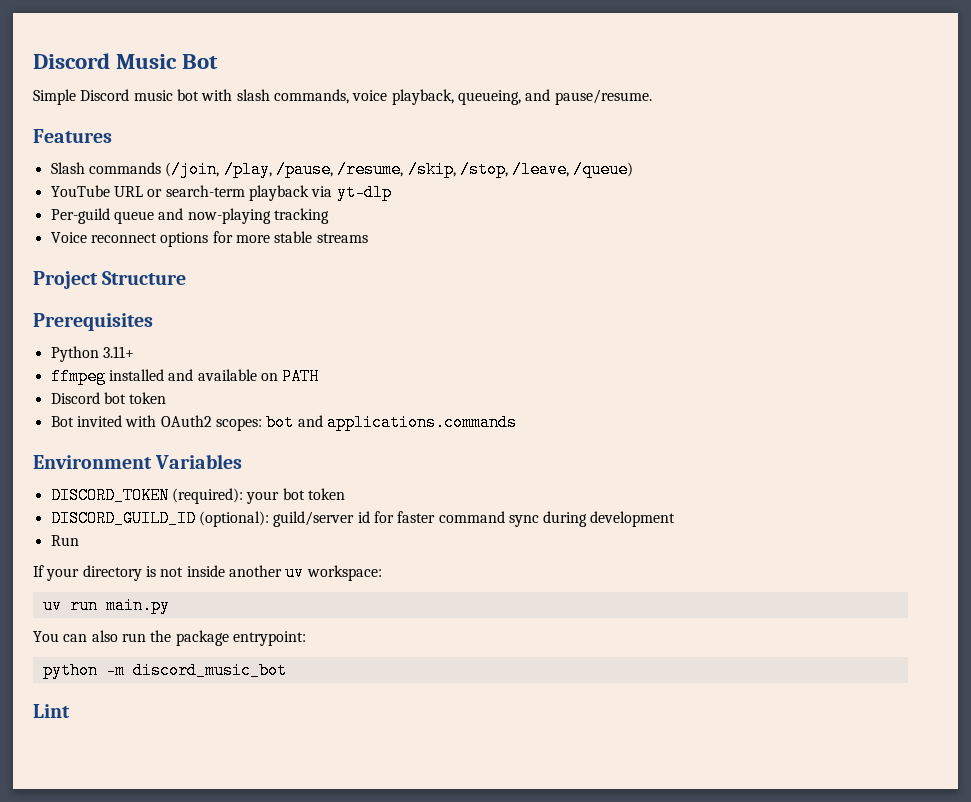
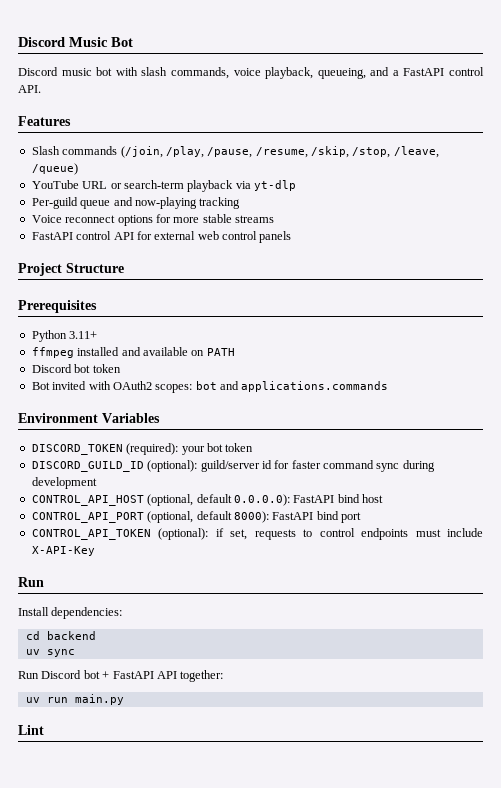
- Simple Discord music bot with slash commands, voice playback, queueing, and pause/resume.
+ Discord music bot with slash commands, voice playback, queueing, and a FastAPI control API.
+ FastAPI control API for external web control panels
+ CONTROL_API_HOST (optional, default 0.0.0.0): FastAPI bind host
+ CONTROL_API_PORT (optional, default 8000): FastAPI bind port
+ CONTROL_API_TOKEN (optional): if set, requests to control endpoints must include X-API-Key
  Run
- If your directory is not inside another uv workspace:
+ Install dependencies:
+ cd backend
+ uv sync
+ Run Discord bot + FastAPI API together:
  uv run main.py
- You can also run the package entrypoint:
- python -m discord_music_bot

